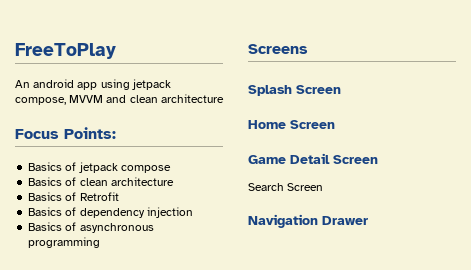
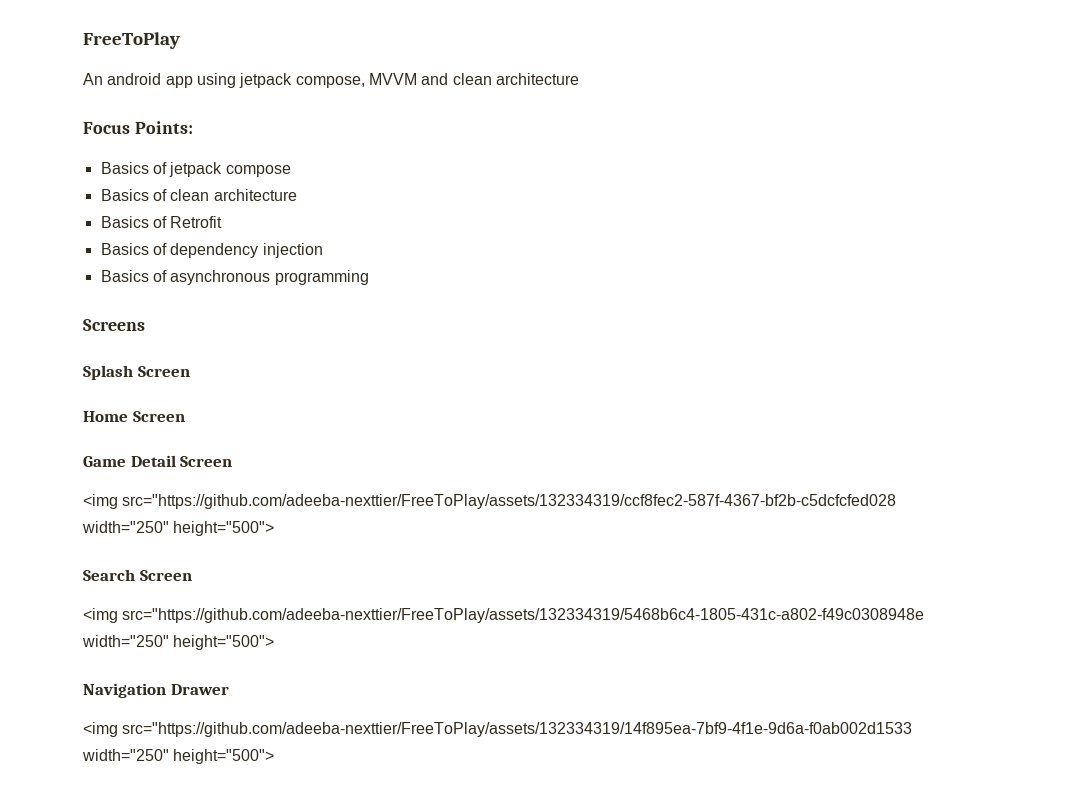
+ <img src="https://github.com/adeeba-nexttier/FreeToPlay/assets/132334319/ccf8fec2-587f-4367-bf2b-c5dcfcfed028 width="250" height="500">
  Search Screen
+ <img src="https://github.com/adeeba-nexttier/FreeToPlay/assets/132334319/5468b6c4-1805-431c-a802-f49c0308948e width="250" height="500">
  Navigation Drawer
+ <img src="https://github.com/adeeba-nexttier/FreeToPlay/assets/132334319/14f895ea-7bf9-4f1e-9d6a-f0ab002d1533 width="250" height="500">

